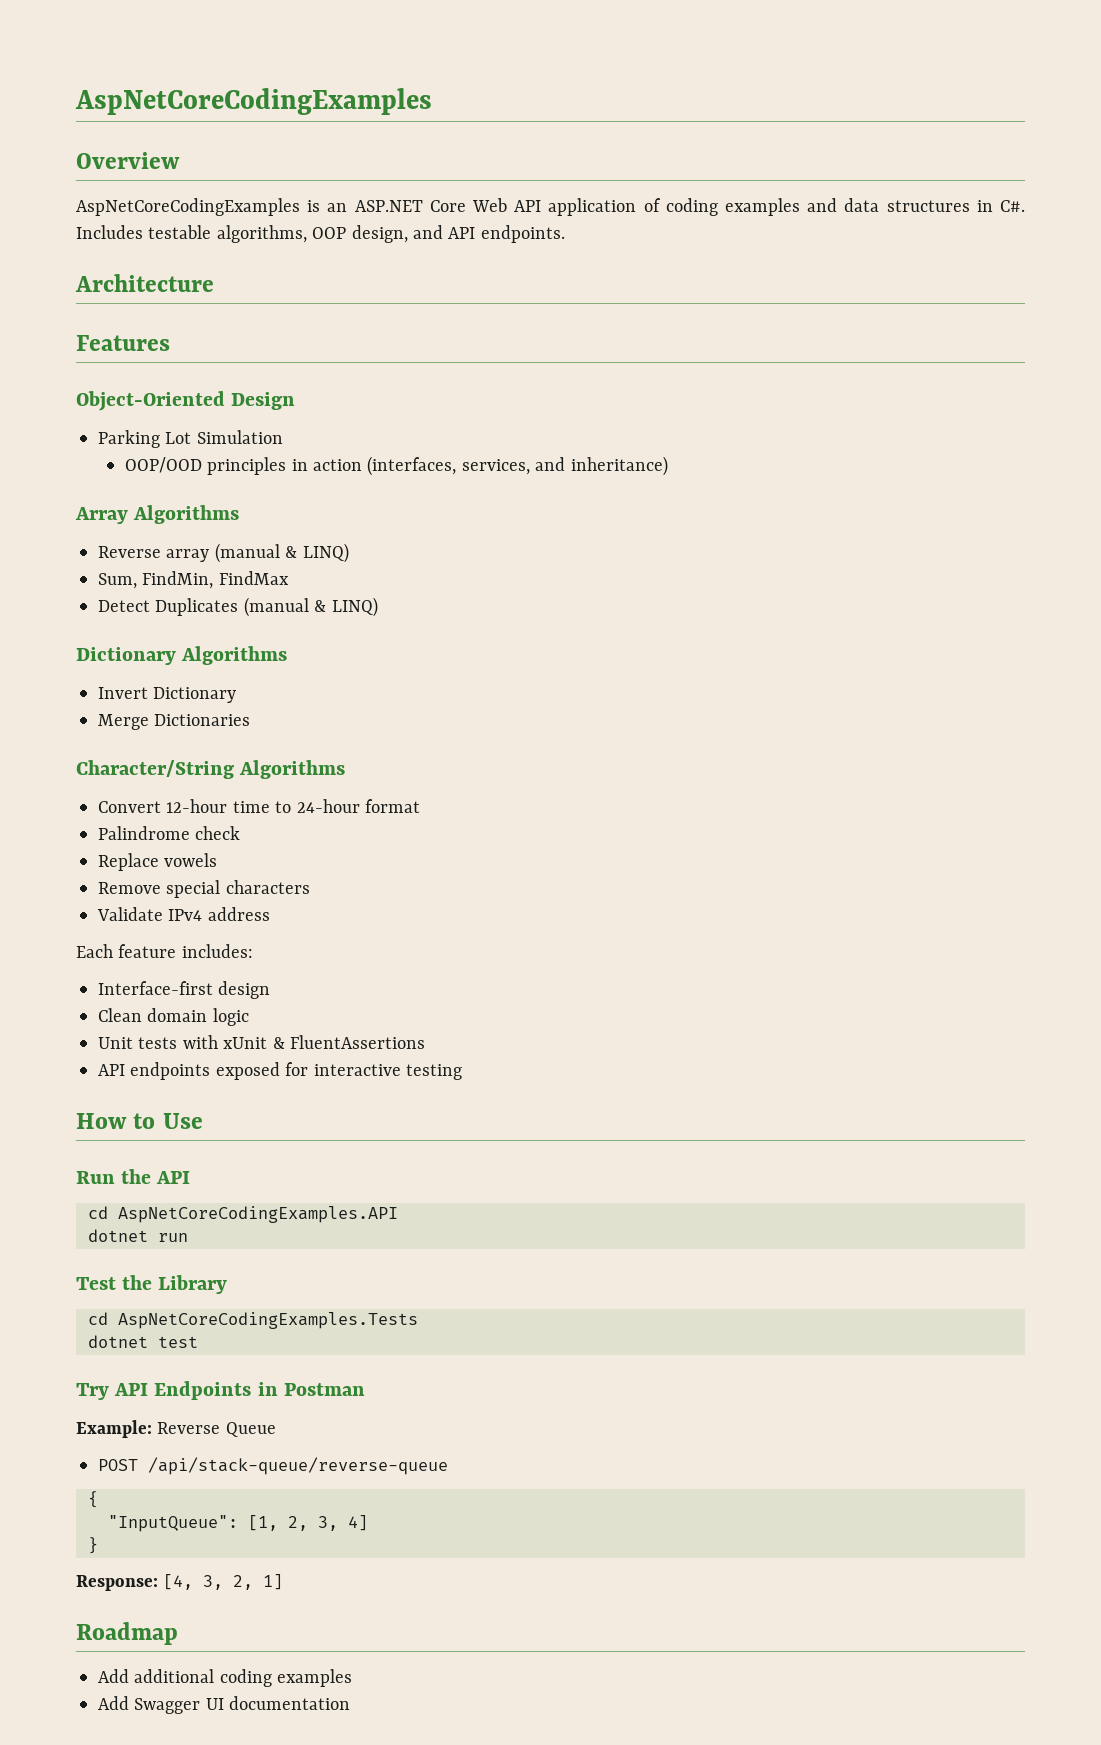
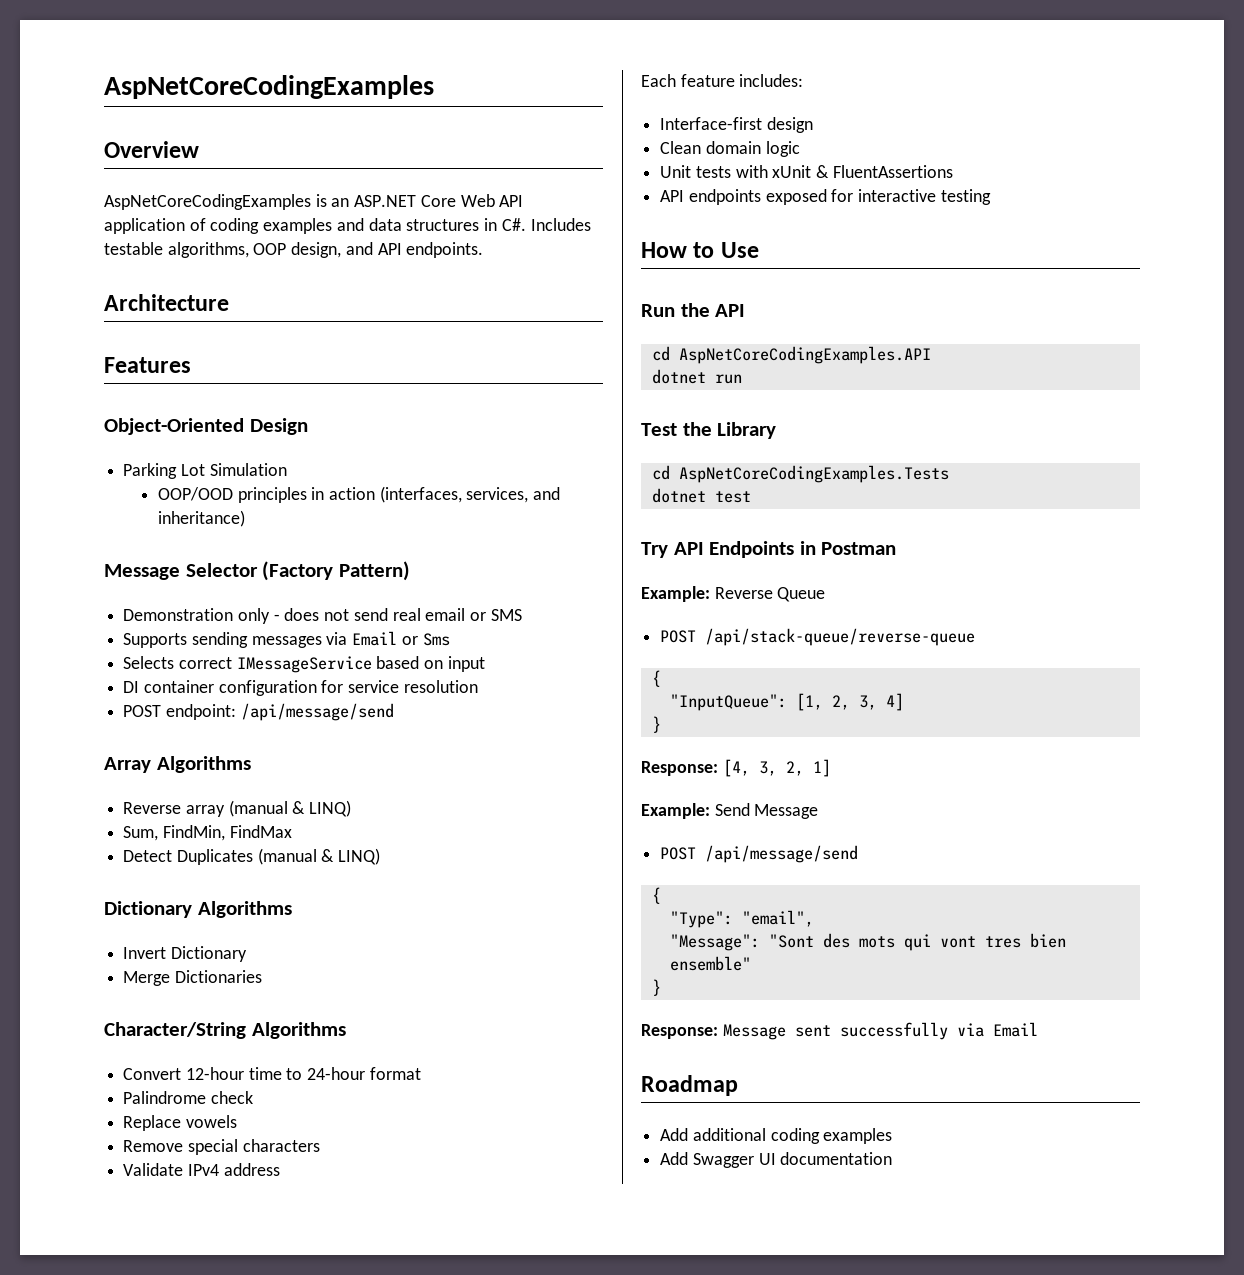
+ Message Selector (Factory Pattern)
+ Demonstration only - does not send real email or SMS
+ Supports sending messages via Email or Sms
+ Selects correct IMessageService based on input
+ DI container configuration for service resolution
+ POST endpoint: /api/message/send
+ Example: Send Message
+ POST /api/message/send
+ {
+ "Type": "email",
+ "Message": "Sont des mots qui vont tres bien ensemble"
+ }
+ Response: Message sent successfully via Email

